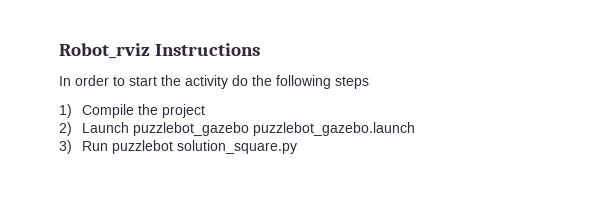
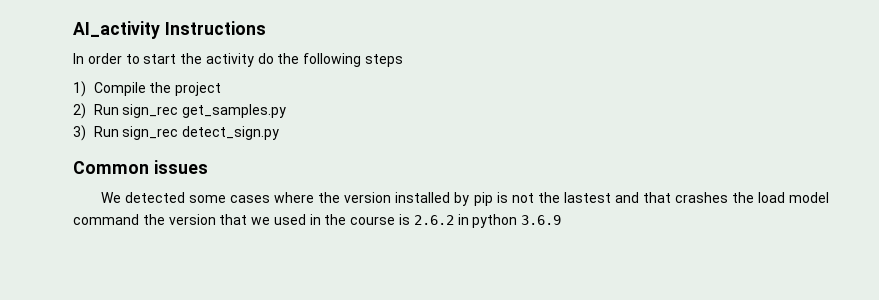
- Robot_rviz Instructions
+ AI_activity Instructions
- 2) Launch puzzlebot_gazebo puzzlebot_gazebo.launch
+ 2) Run sign_rec get_samples.py
- 3) Run puzzlebot solution_square.py
+ 3) Run sign_rec detect_sign.py
+ Common issues
+ We detected some cases where the version installed by pip is not the lastest and that crashes the load model command the version that we used in the course is 2.6.2 in python 3.6.9

